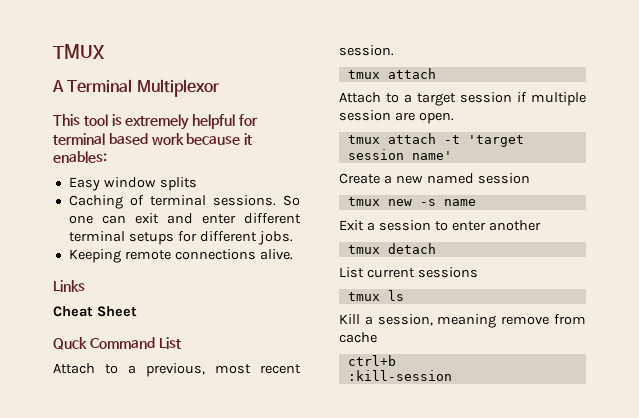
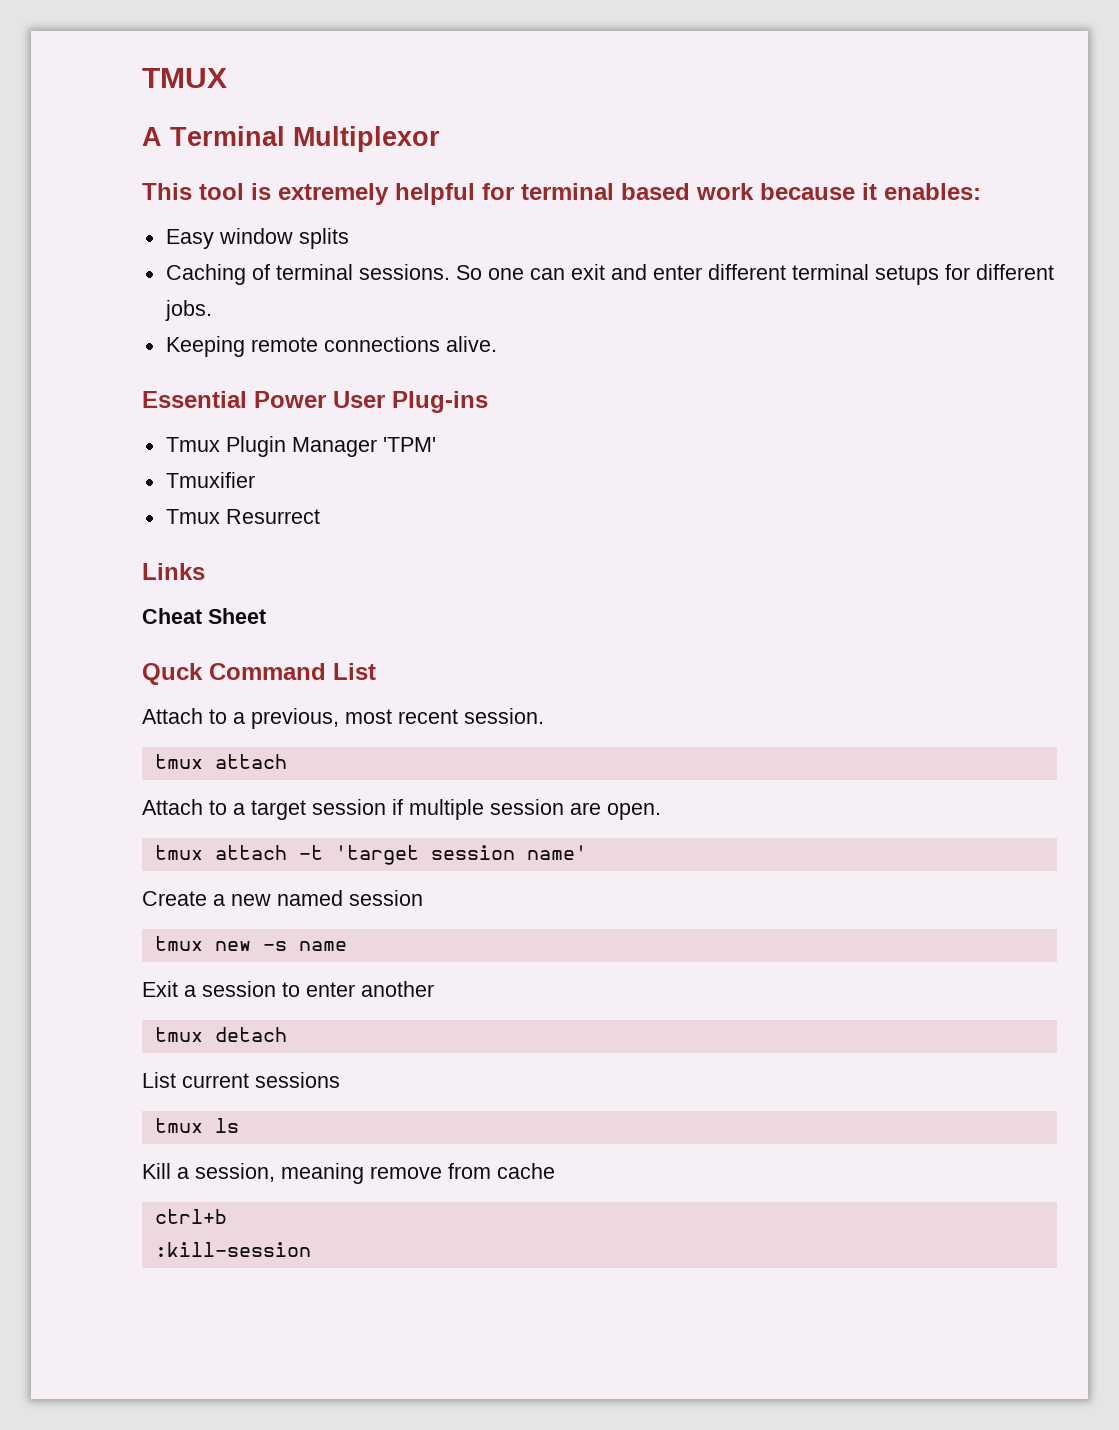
+ Essential Power User Plug-ins
+ Tmux Plugin Manager 'TPM'
+ Tmuxifier
+ Tmux Resurrect

